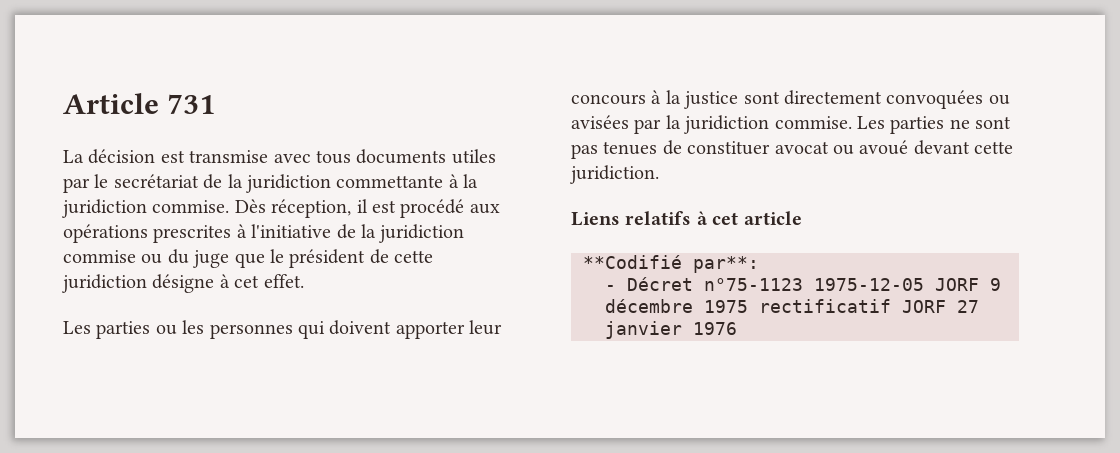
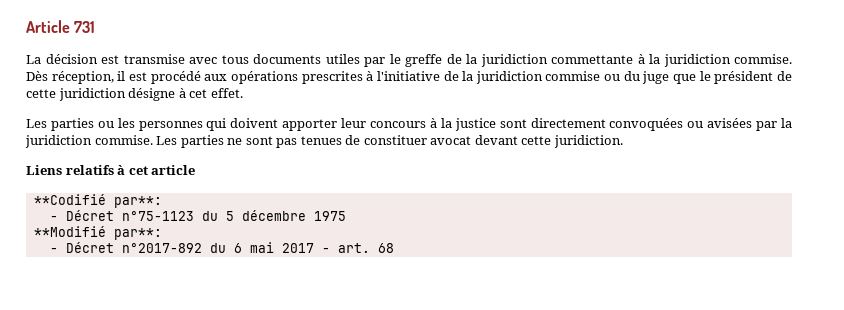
- La décision est transmise avec tous documents utiles par le secrétariat de la juridiction commettante à la juridiction commise.
+ La décision est transmise avec tous documents utiles par le greffe de la juridiction commettante à la juridiction commise.
- Les parties ne sont pas tenues de constituer avocat ou avoué devant cette juridiction.
+ Les parties ne sont pas tenues de constituer avocat devant cette juridiction.
- - Décret n°75-1123 1975-12-05 JORF 9 décembre 1975 rectificatif JORF 27 janvier 1976
+ - Décret n°75-1123 du 5 décembre 1975
+ **Modifié par**:
+ - Décret n°2017-892 du 6 mai 2017 - art. 68

